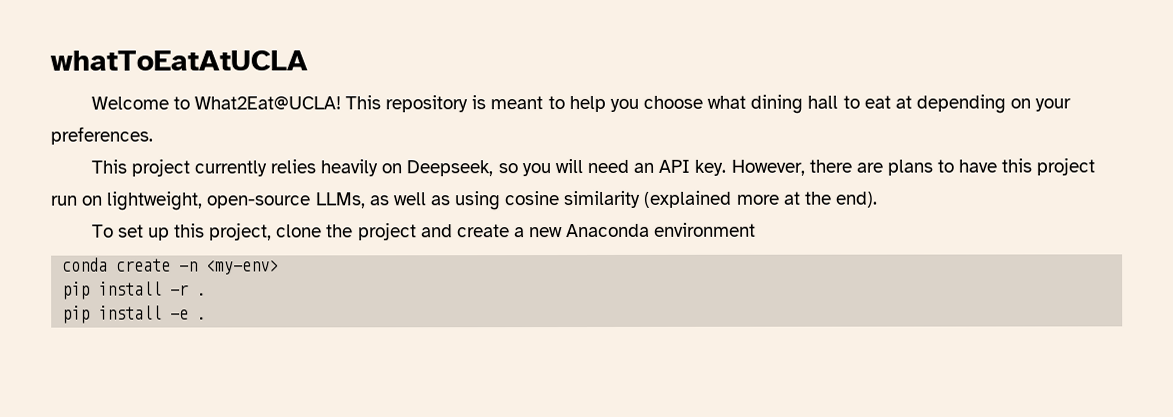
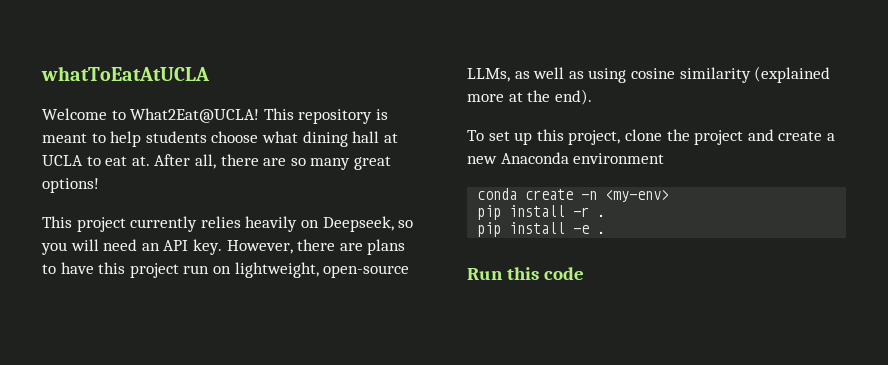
- This repository is meant to help you choose what dining hall to eat at depending on your preferences.
+ This repository is meant to help students choose what dining hall at UCLA to eat at. After all, there are so many great options!
+ Run this code

